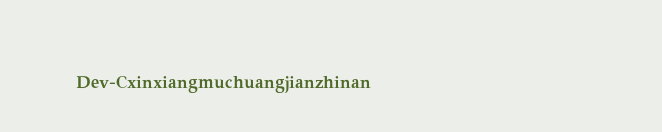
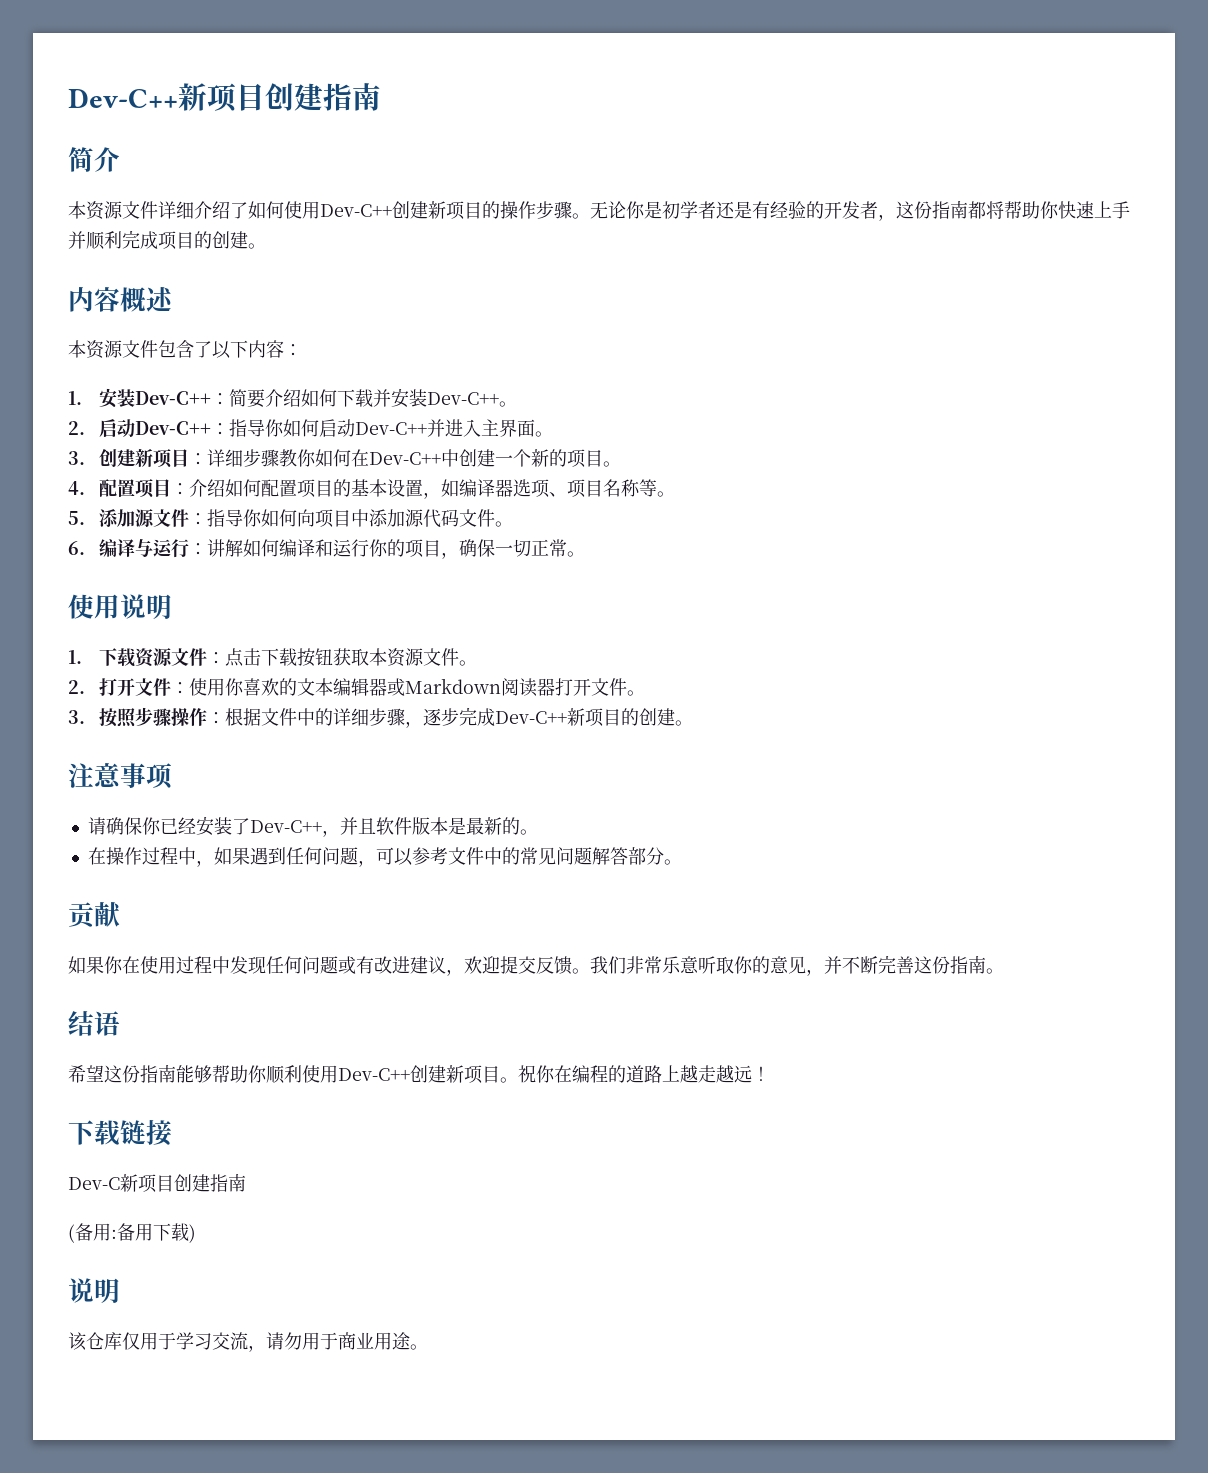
- Dev-Cxinxiangmuchuangjianzhinan
+ Dev-C++新项目创建指南
+ 简介
+ 本资源文件详细介绍了如何使用Dev-C++创建新项目的操作步骤。无论你是初学者还是有经验的开发者，这份指南都将帮助你快速上手并顺利完成项目的创建。
+ 内容概述
+ 本资源文件包含了以下内容：
+ 1.安装Dev-C++：简要介绍如何下载并安装Dev-C++。
+ 2.启动Dev-C++：指导你如何启动Dev-C++并进入主界面。
+ 3.创建新项目：详细步骤教你如何在Dev-C++中创建一个新的项目。
+ 4.配置项目：介绍如何配置项目的基本设置，如编译器选项、项目名称等。
+ 5.添加源文件：指导你如何向项目中添加源代码文件。
+ 6.编译与运行：讲解如何编译和运行你的项目，确保一切正常。
+ 使用说明
+ 1.下载资源文件：点击下载按钮获取本资源文件。
+ 2.打开文件：使用你喜欢的文本编辑器或Markdown阅读器打开文件。
+ 3.按照步骤操作：根据文件中的详细步骤，逐步完成Dev-C++新项目的创建。
+ 注意事项
+ 请确保你已经安装了Dev-C++，并且软件版本是最新的。
+ 在操作过程中，如果遇到任何问题，可以参考文件中的常见问题解答部分。
+ 贡献
+ 如果你在使用过程中发现任何问题或有改进建议，欢迎提交反馈。我们非常乐意听取你的意见，并不断完善这份指南。
+ 结语
+ 希望这份指南能够帮助你顺利使用Dev-C++创建新项目。祝你在编程的道路上越走越远！
+ 下载链接
+ Dev-C新项目创建指南
+ (备用:备用下载)
+ 说明
+ 该仓库仅用于学习交流，请勿用于商业用途。

